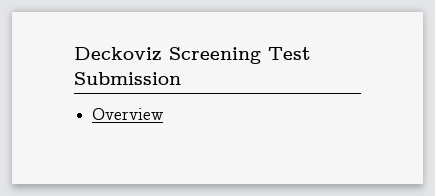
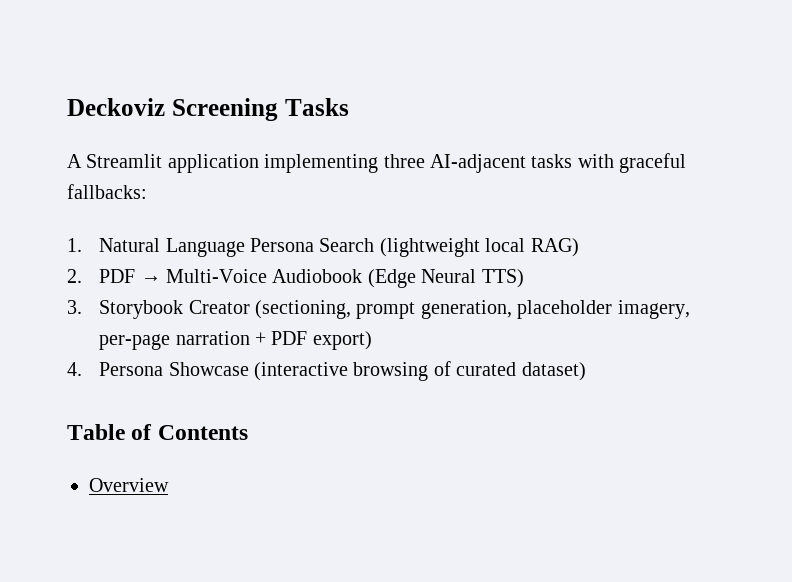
- Deckoviz Screening Test Submission
+ Deckoviz Screening Tasks
+ A Streamlit application implementing three AI-adjacent tasks with graceful fallbacks:
+ 1. Natural Language Persona Search (lightweight local RAG)
+ 2. PDF → Multi‑Voice Audiobook (Edge Neural TTS)
+ 3. Storybook Creator (sectioning, prompt generation, placeholder imagery, per‑page narration + PDF export)
+ 4. Persona Showcase (interactive browsing of curated dataset)
+ Table of Contents

